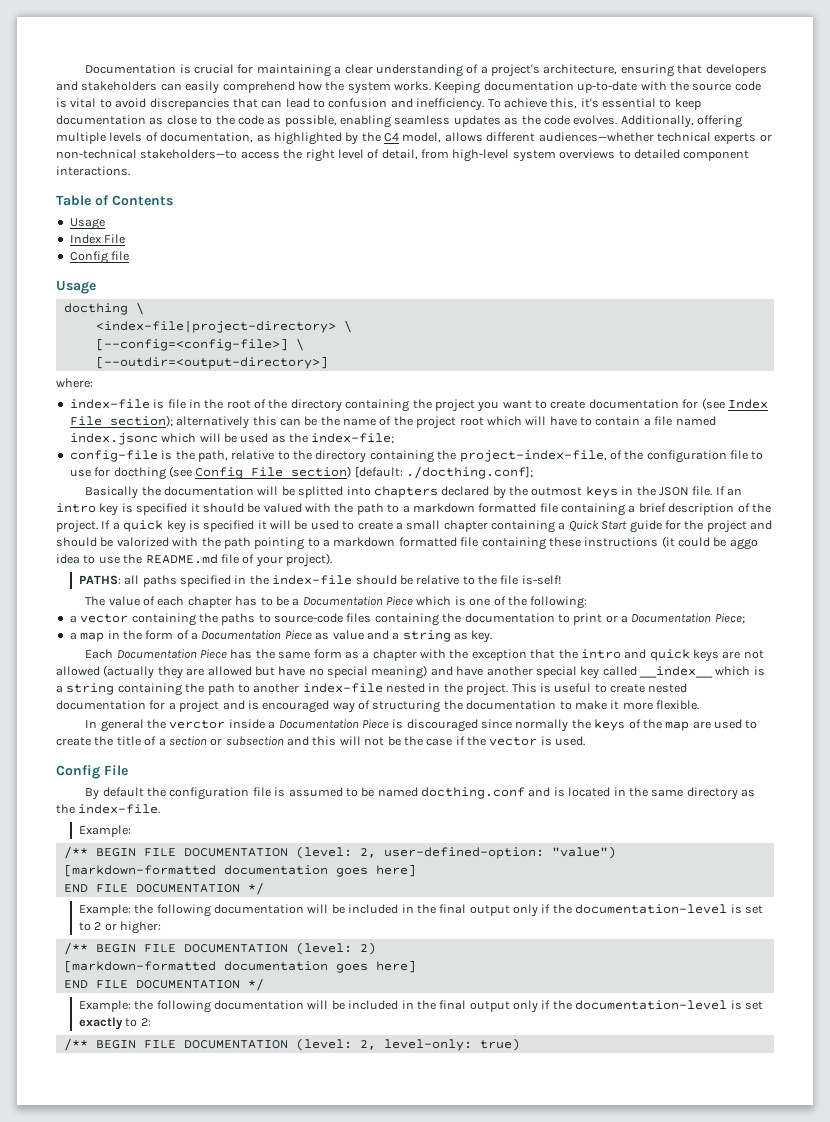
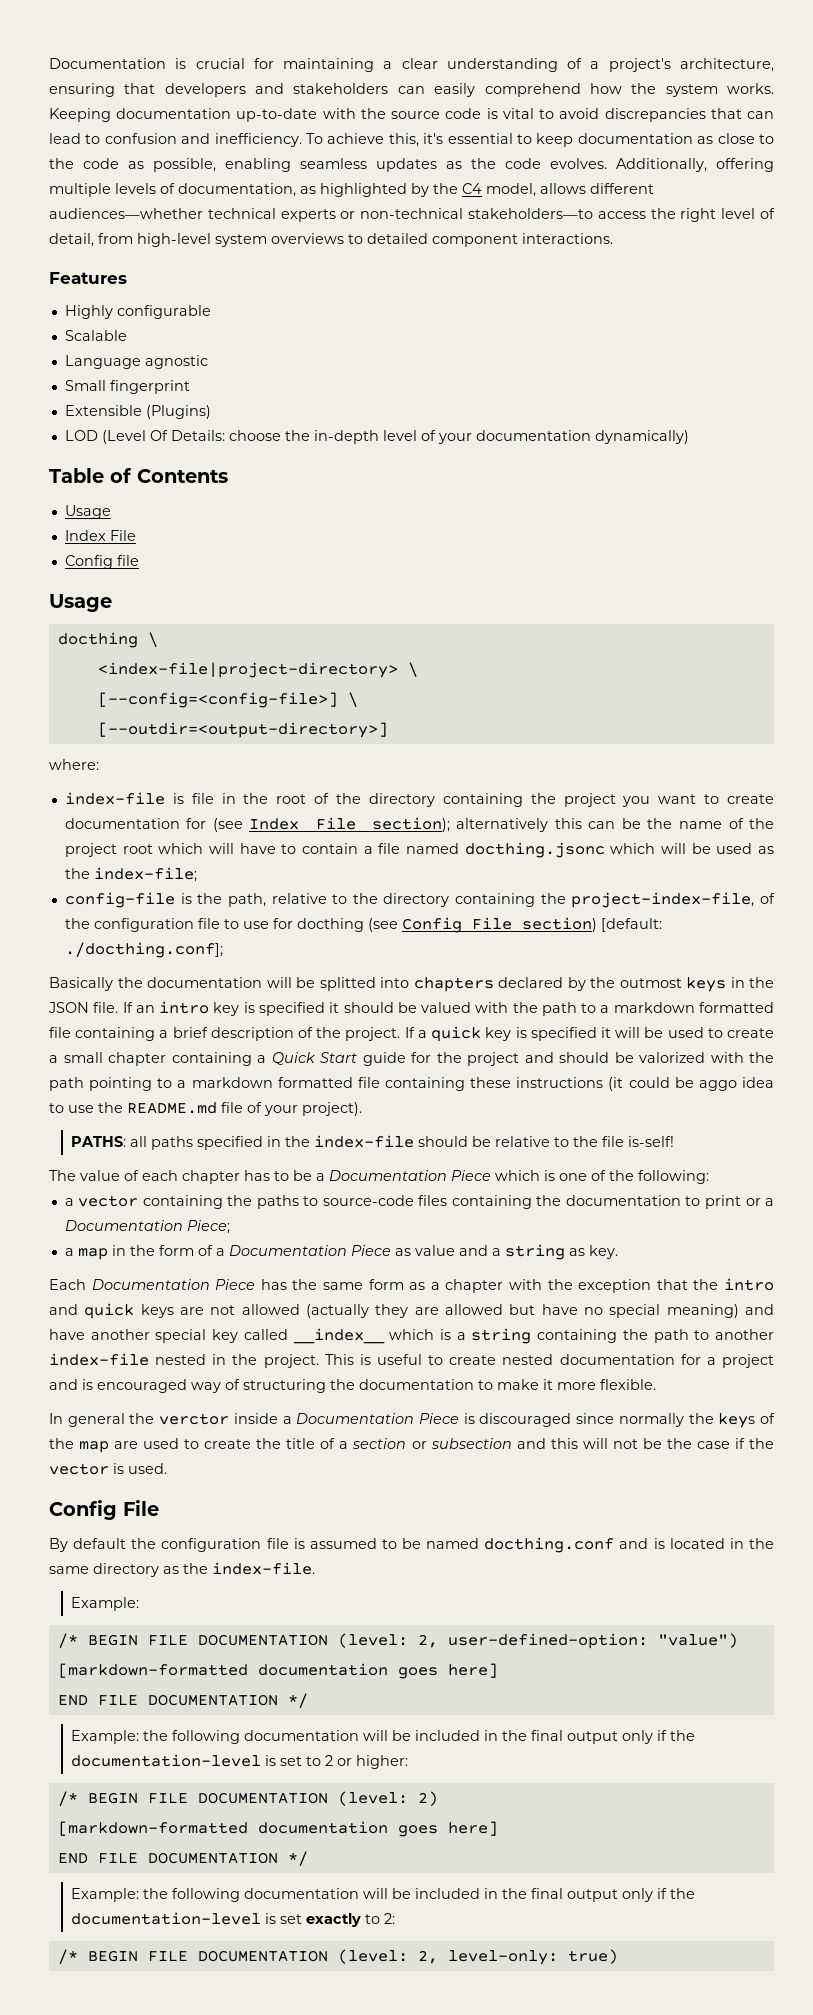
+ Features
+ Highly configurable
+ Scalable
+ Language agnostic
+ Small fingerprint
+ Extensible (Plugins)
+ LOD (Level Of Details: choose the in-depth level of your documentation dynamically)
- index-file is file in the root of the directory containing the project you want to create documentation for (see Index File section); alternatively this can be the name of the project root which will have to contain a file named index.jsonc which will be used as the index-file;
+ index-file is file in the root of the directory containing the project you want to create documentation for (see Index File section); alternatively this can be the name of the project root which will have to contain a file named docthing.jsonc which will be used as the index-file;
- /** BEGIN FILE DOCUMENTATION (level: 2, user-defined-option: "value")
+ /* BEGIN FILE DOCUMENTATION (level: 2, user-defined-option: "value")
- /** BEGIN FILE DOCUMENTATION (level: 2)
+ /* BEGIN FILE DOCUMENTATION (level: 2)
- /** BEGIN FILE DOCUMENTATION (level: 2, level-only: true)
+ /* BEGIN FILE DOCUMENTATION (level: 2, level-only: true)

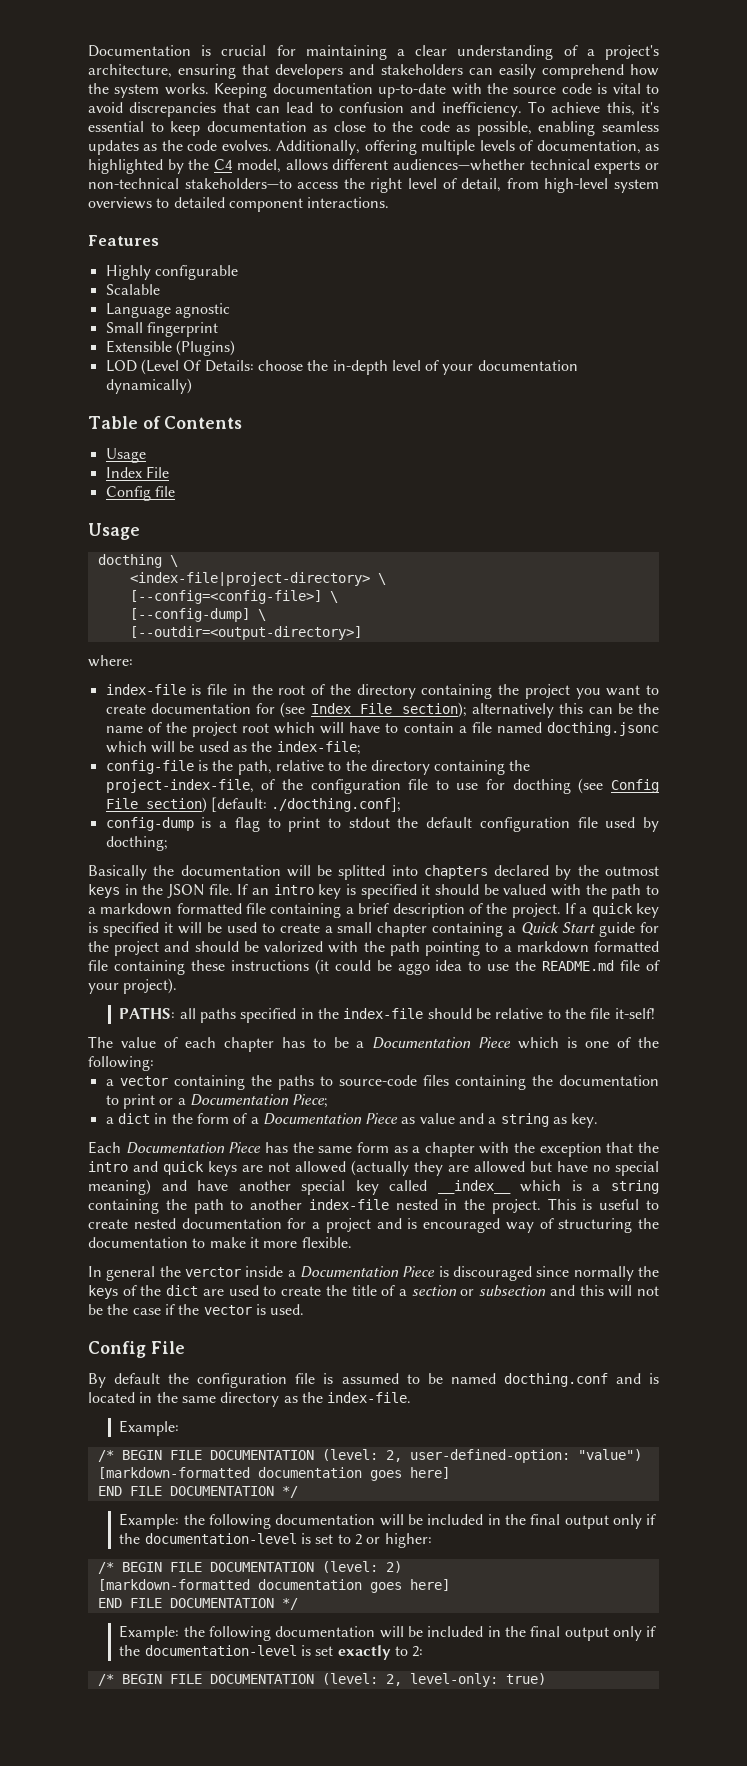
+ [--config-dump] \
+ config-dump is a flag to print to stdout the default configuration file used by docthing;
- PATHS: all paths specified in the index-file should be relative to the file is-self!
+ PATHS: all paths specified in the index-file should be relative to the file it-self!
- a map in the form of a Documentation Piece as value and a string as key.
+ a dict in the form of a Documentation Piece as value and a string as key.
- In general the verctor inside a Documentation Piece is discouraged since normally the keys of the map are used to create the title of a section or subsection and this will not be the case if the vector is used.
+ In general the verctor inside a Documentation Piece is discouraged since normally the keys of the dict are used to create the title of a section or subsection and this will not be the case if the vector is used.

